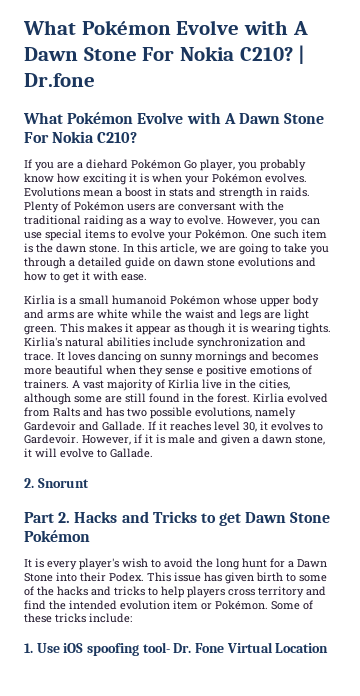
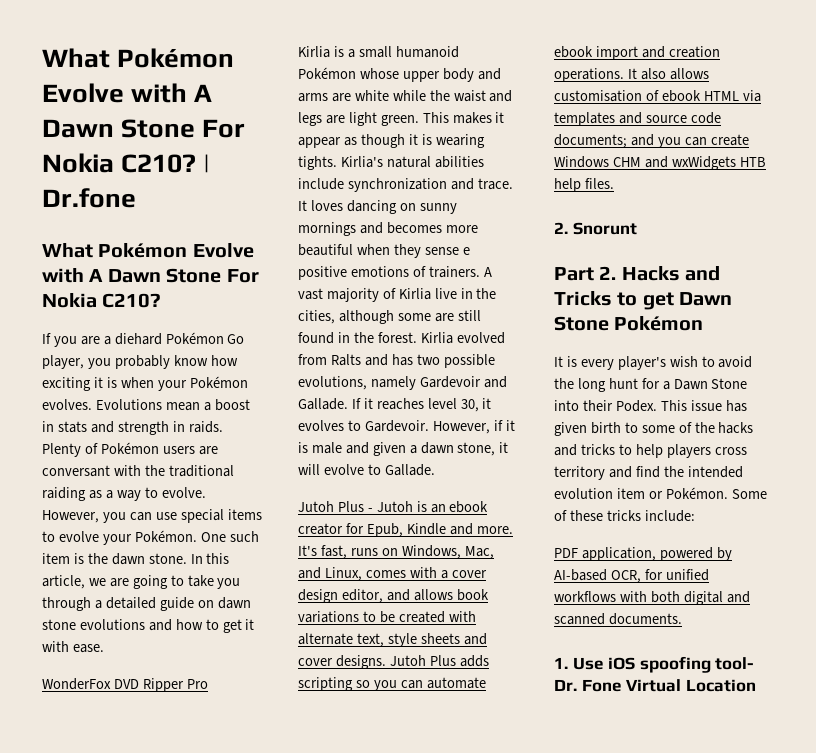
+ WonderFox DVD Ripper Pro
+ Jutoh Plus - Jutoh is an ebook creator for Epub, Kindle and more. It's fast, runs on Windows, Mac, and Linux, comes with a cover design editor, and allows book variations to be created with alternate text, style sheets and cover designs. Jutoh Plus adds scripting so you can automate ebook import and creation operations. It also allows customisation of ebook HTML via templates and source code documents; and you can create Windows CHM and wxWidgets HTB help files.
+ PDF application, powered by AI-based OCR, for unified workflows with both digital and scanned documents.

